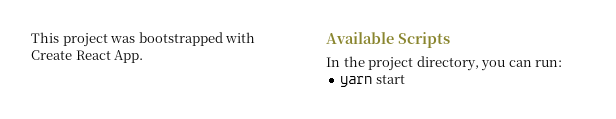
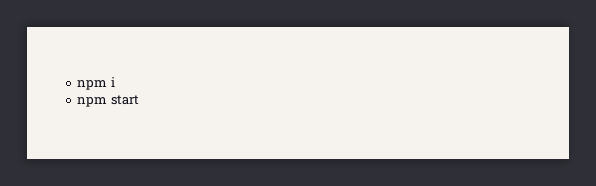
- This project was bootstrapped with Create React App.
- Available Scripts
- In the project directory, you can run:
- yarn start
+ npm i
+ npm start

